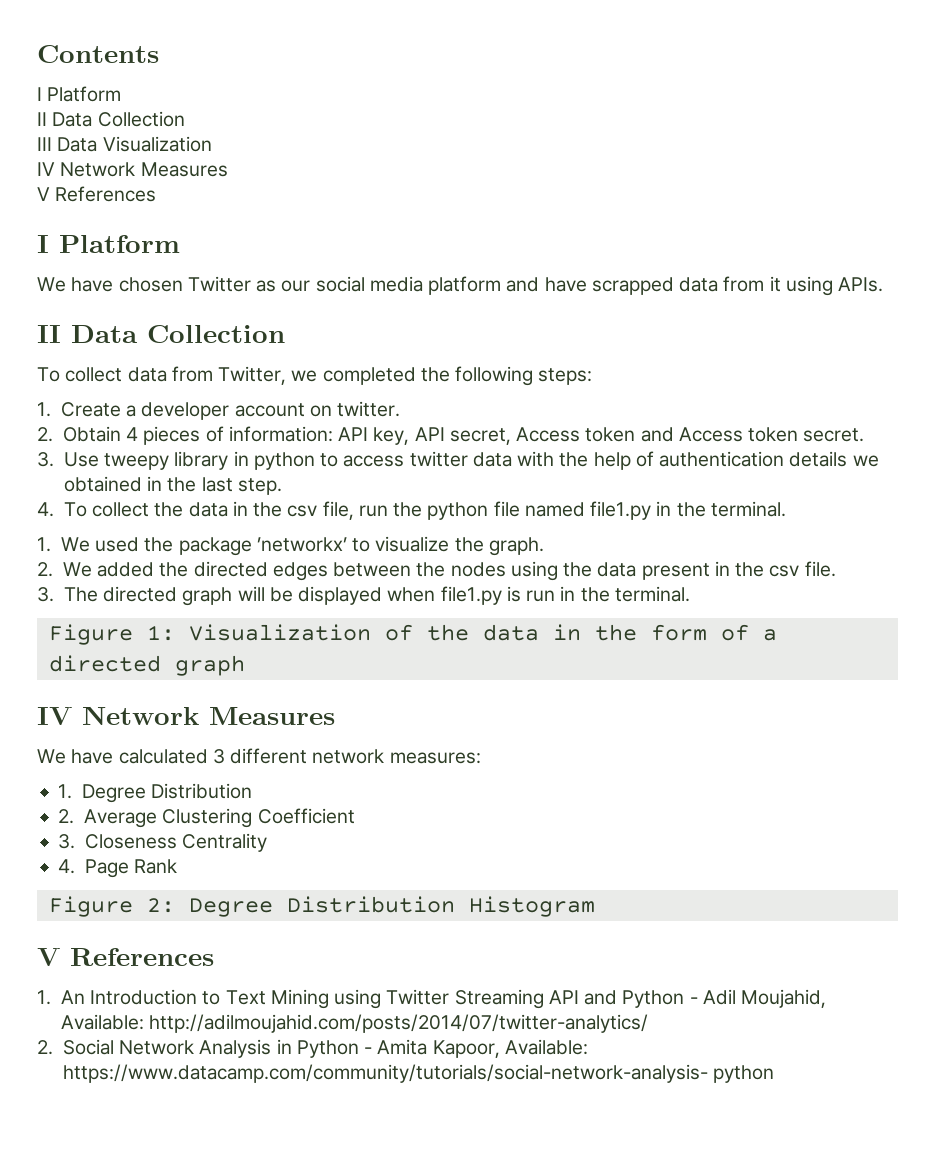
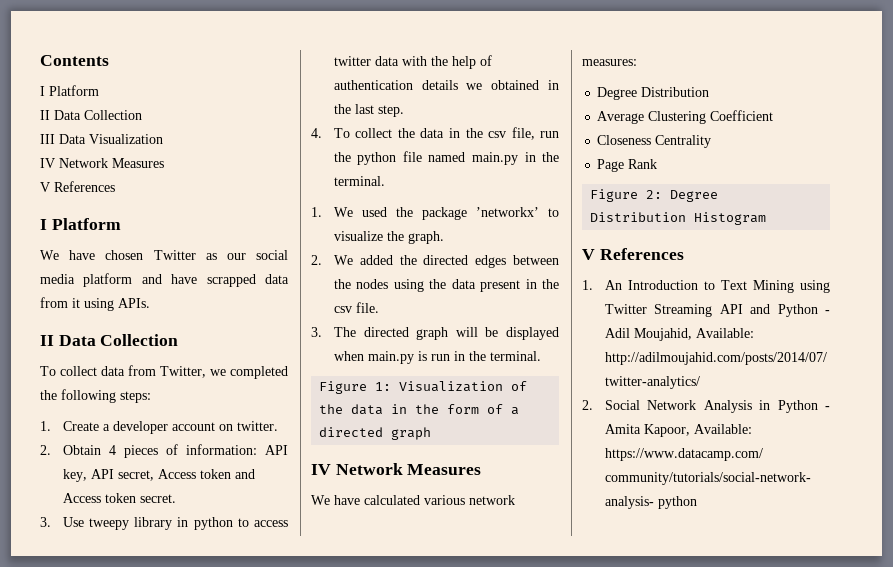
- 4. To collect the data in the csv file, run the python file named file1.py in the terminal.
+ 4. To collect the data in the csv file, run the python file named main.py in the terminal.
- 3. The directed graph will be displayed when file1.py is run in the terminal.
+ 3. The directed graph will be displayed when main.py is run in the terminal.
- We have calculated 3 different network measures:
- 1. Degree Distribution
+ We have calculated various network measures:
+ Degree Distribution
- 2. Average Clustering Coefficient
+ Average Clustering Coefficient
- 3. Closeness Centrality
+ Closeness Centrality
- 4. Page Rank
+ Page Rank

